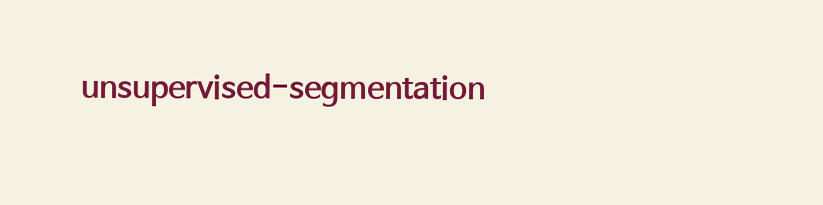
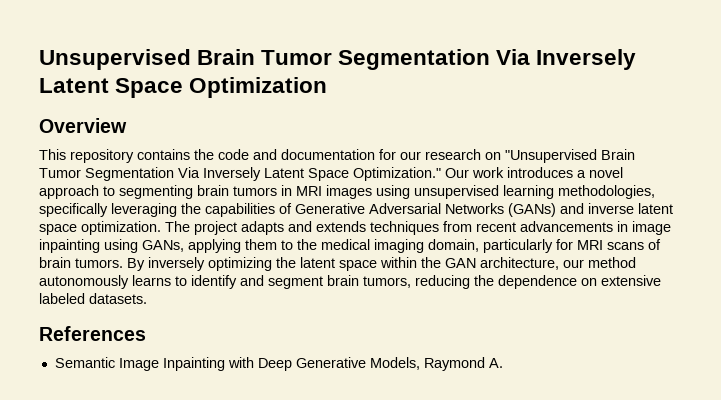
- unsupervised-segmentation
+ Unsupervised Brain Tumor Segmentation Via Inversely Latent Space Optimization
+ Overview
+ This repository contains the code and documentation for our research on "Unsupervised Brain Tumor Segmentation Via Inversely Latent Space Optimization." Our work introduces a novel approach to segmenting brain tumors in MRI images using unsupervised learning methodologies, specifically leveraging the capabilities of Generative Adversarial Networks (GANs) and inverse latent space optimization. The project adapts and extends techniques from recent advancements in image inpainting using GANs, applying them to the medical imaging domain, particularly for MRI scans of brain tumors. By inversely optimizing the latent space within the GAN architecture, our method autonomously learns to identify and segment brain tumors, reducing the dependence on extensive labeled datasets.
+ References
+ Semantic Image Inpainting with Deep Generative Models, Raymond A.

